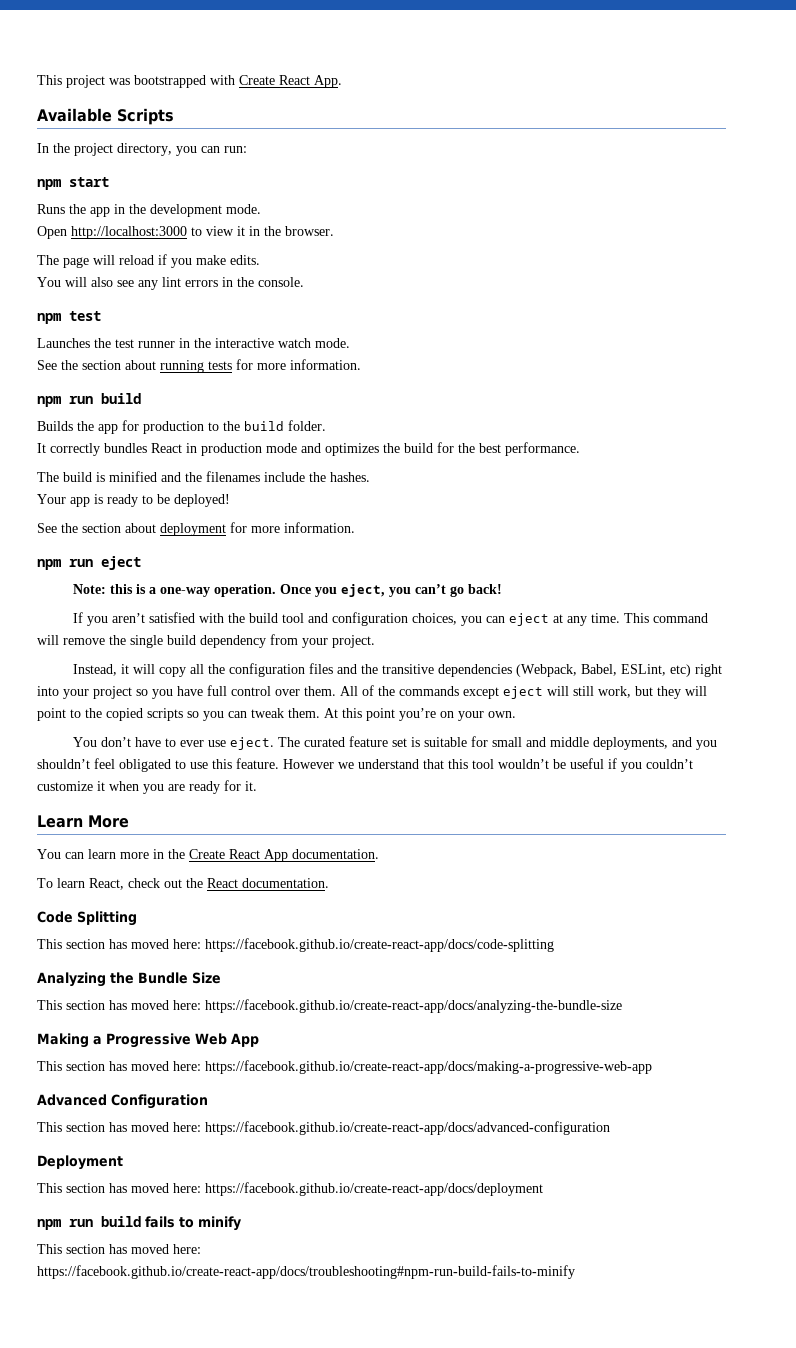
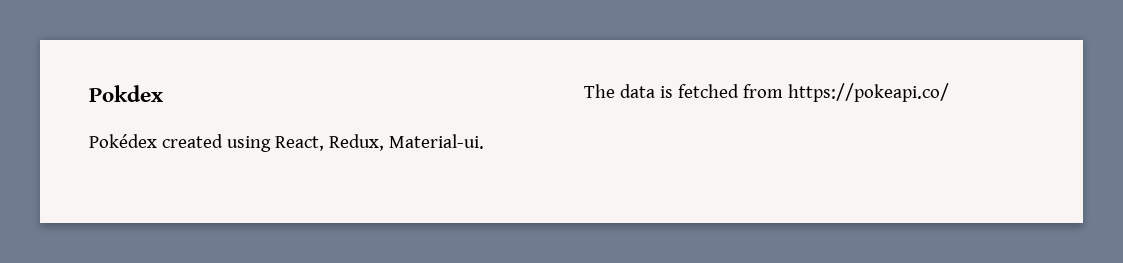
- This project was bootstrapped with Create React App.
- Available Scripts
- In the project directory, you can run:
- npm start
- Runs the app in the development mode.
- Open http://localhost:3000 to view it in the browser.
- The page will reload if you make edits.
- You will also see any lint errors in the console.
- npm test
- Launches the test runner in the interactive watch mode.
- See the section about running tests for more information.
- npm run build
- Builds the app for production to the build folder.
- It correctly bundles React in production mode and optimizes the build for the best performance.
- The build is minified and the filenames include the hashes.
- Your app is ready to be deployed!
- See the section about deployment for more information.
- npm run eject
- Note: this is a one-way operation. Once you eject, you can’t go back!
- If you aren’t satisfied with the build tool and configuration choices, you can eject at any time. This command will remove the single build dependency from your project.
- Instead, it will copy all the configuration files and the transitive dependencies (Webpack, Babel, ESLint, etc) right into your project so you have full control over them. All of the commands except eject will still work, but they will point to the copied scripts so you can tweak them. At this point you’re on your own.
- You don’t have to ever use eject. The curated feature set is suitable for small and middle deployments, and you shouldn’t feel obligated to use this feature. However we understand that this tool wouldn’t be useful if you couldn’t customize it when you are ready for it.
- Learn More
- You can learn more in the Create React App documentation.
- To learn React, check out the React documentation.
- Code Splitting
- This section has moved here: https://facebook.github.io/create-react-app/docs/code-splitting
- Analyzing the Bundle Size
- This section has moved here: https://facebook.github.io/create-react-app/docs/analyzing-the-bundle-size
- Making a Progressive Web App
- This section has moved here: https://facebook.github.io/create-react-app/docs/making-a-progressive-web-app
- Advanced Configuration
- This section has moved here: https://facebook.github.io/create-react-app/docs/advanced-configuration
- Deployment
- This section has moved here: https://facebook.github.io/create-react-app/docs/deployment
- npm run build fails to minify
- This section has moved here: https://facebook.github.io/create-react-app/docs/troubleshooting#npm-run-build-fails-to-minify
+ Pokdex
+ Pokédex created using React, Redux, Material-ui.
+ The data is fetched from https://pokeapi.co/

